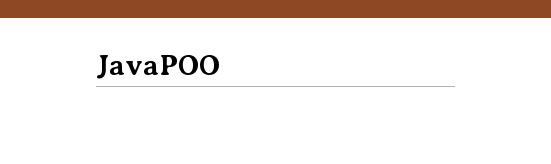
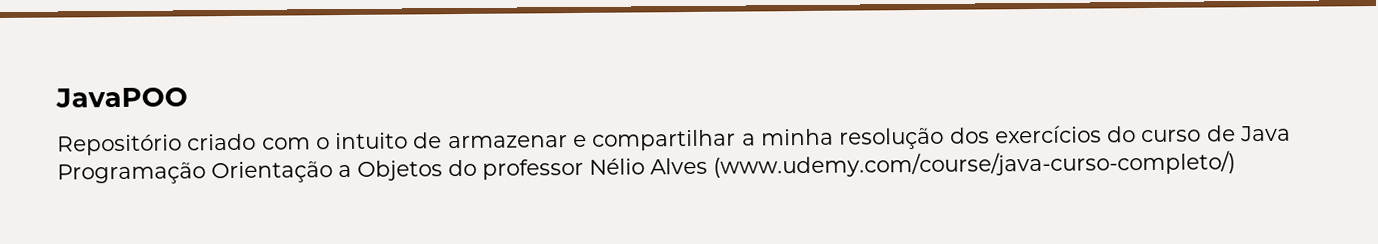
+ Repositório criado com o intuito de armazenar e compartilhar a minha resolução dos exercícios do curso de Java Programação Orientação a Objetos do professor Nélio Alves (www.udemy.com/course/java-curso-completo/)

